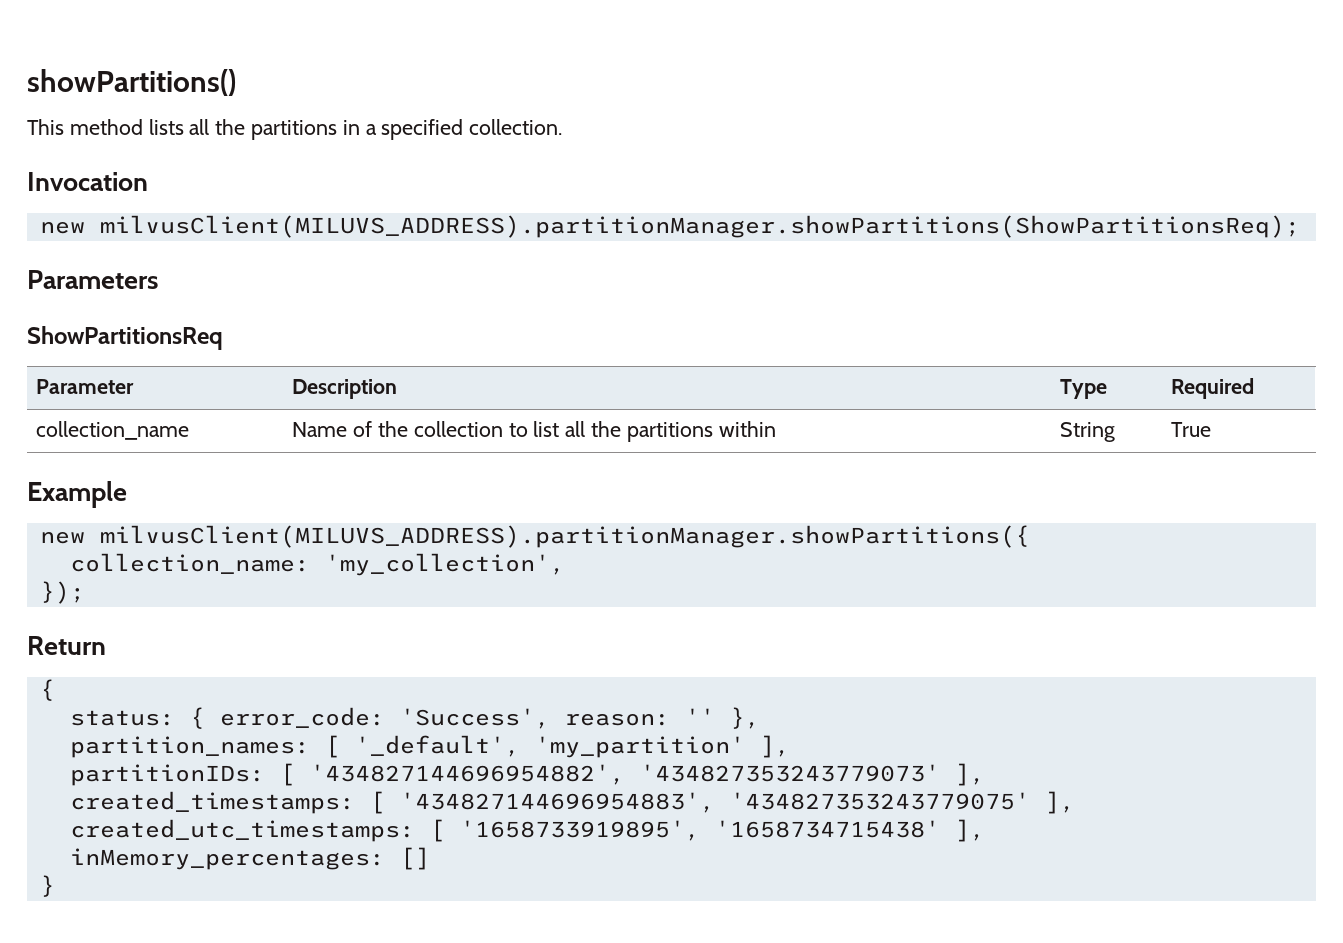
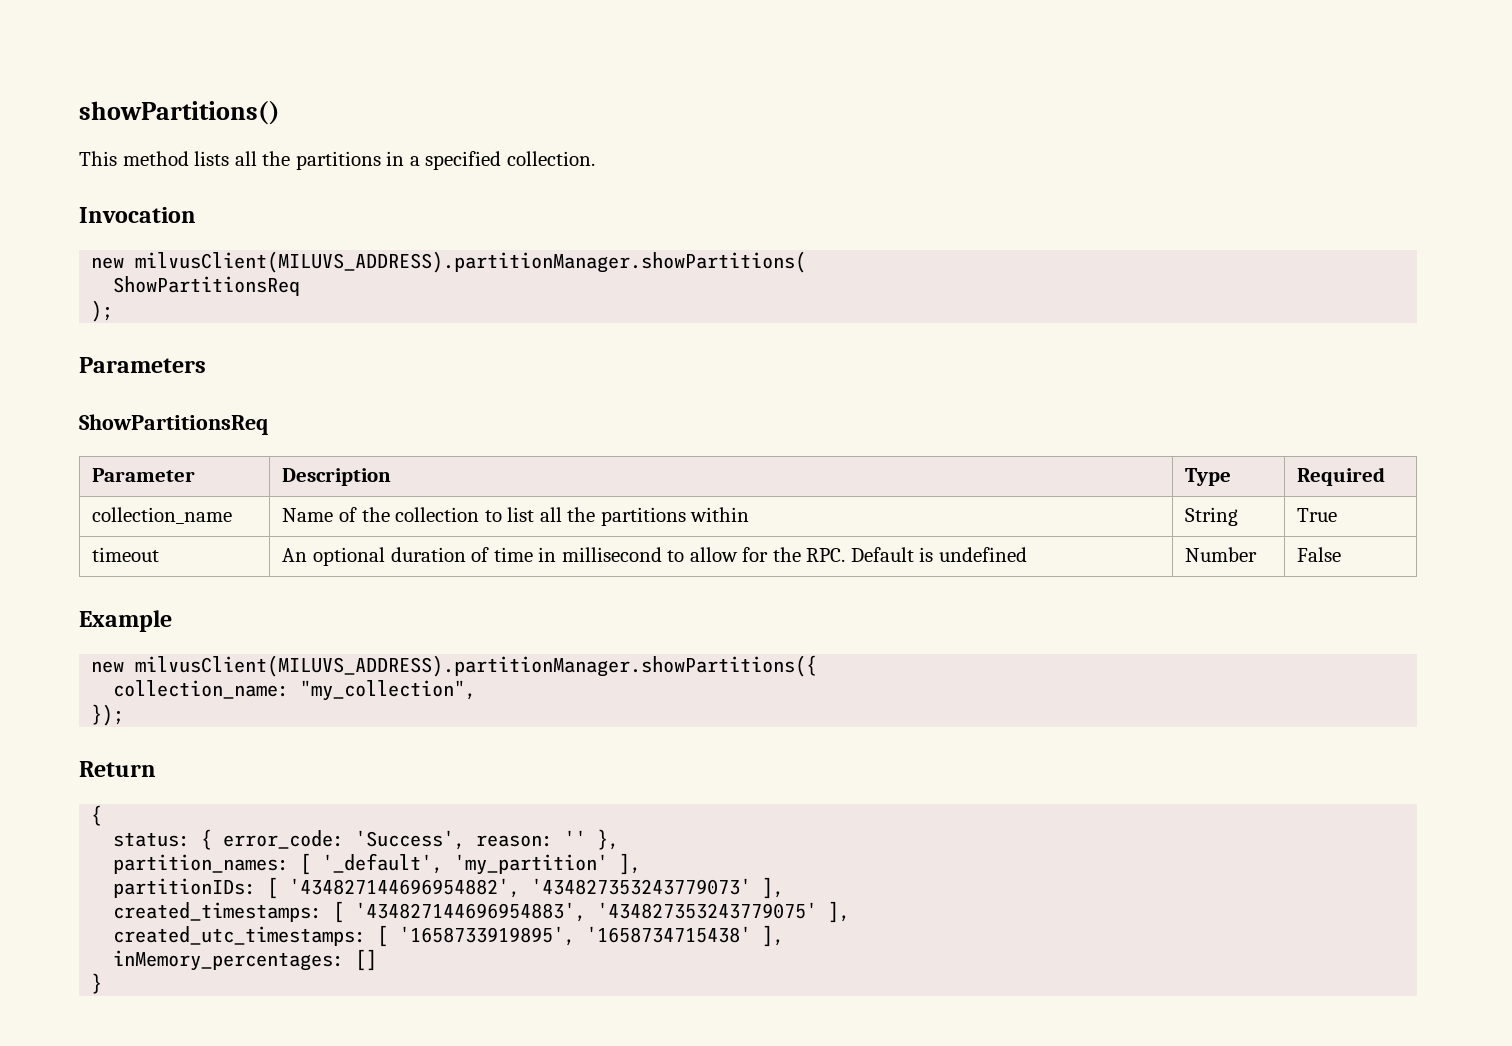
- new milvusClient(MILUVS_ADDRESS).partitionManager.showPartitions(ShowPartitionsReq);
+ new milvusClient(MILUVS_ADDRESS).partitionManager.showPartitions(
+ ShowPartitionsReq
+ );
+ timeout | An optional duration of time in millisecond to allow for the RPC. Default is undefined | Number | False
- collection_name: 'my_collection',
+ collection_name: "my_collection",

